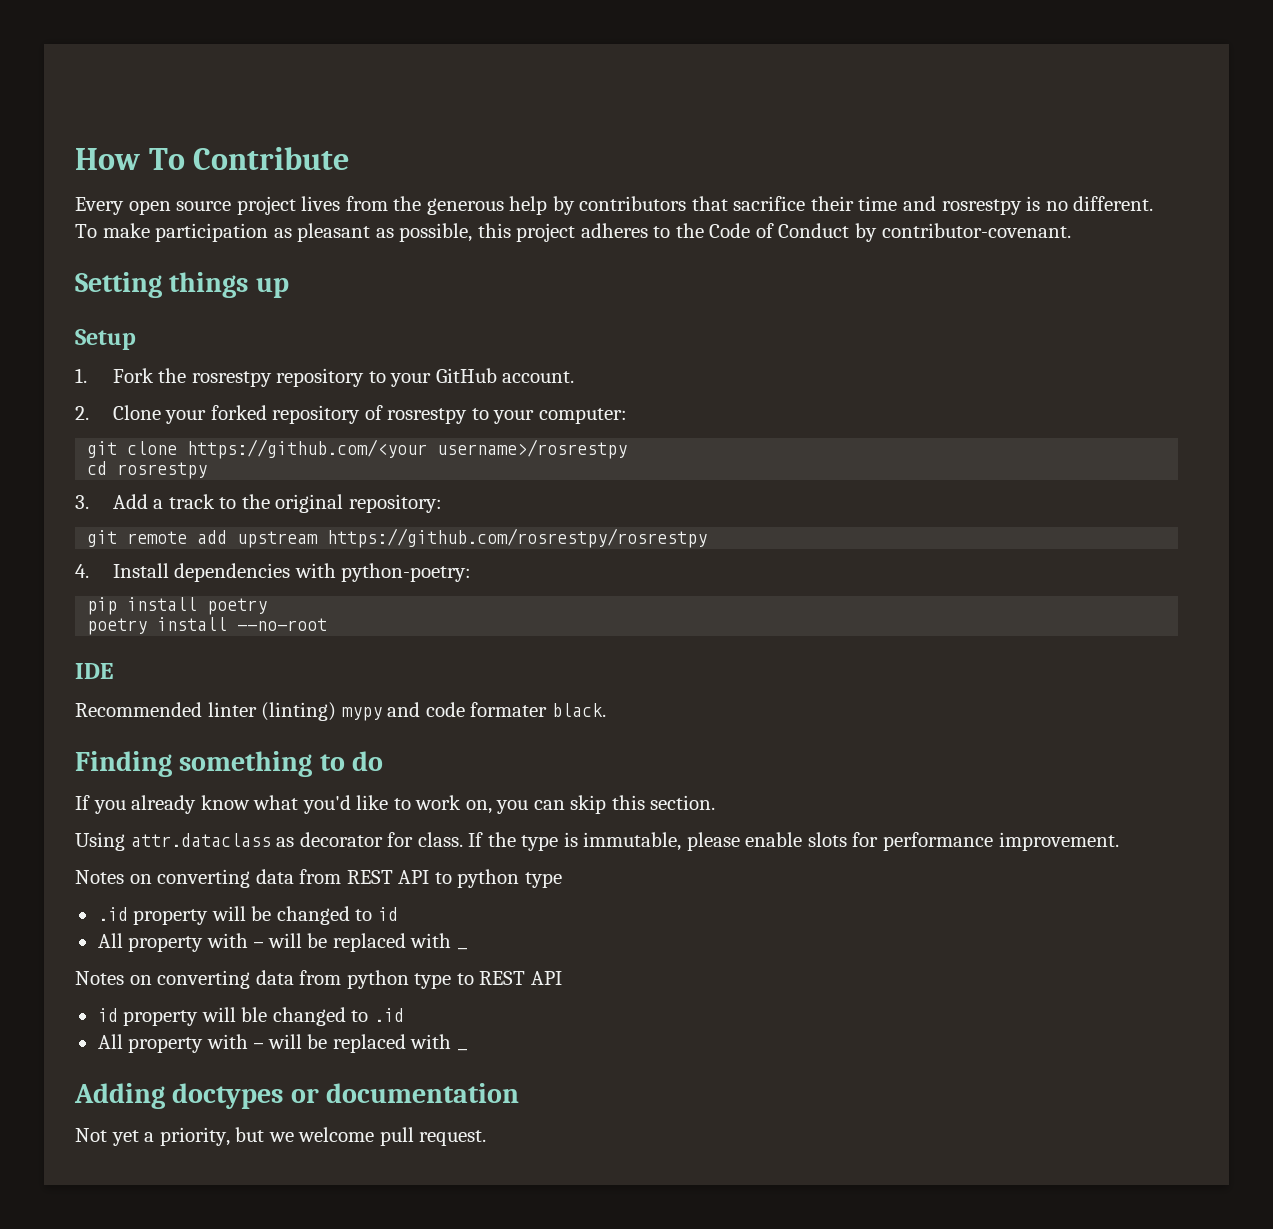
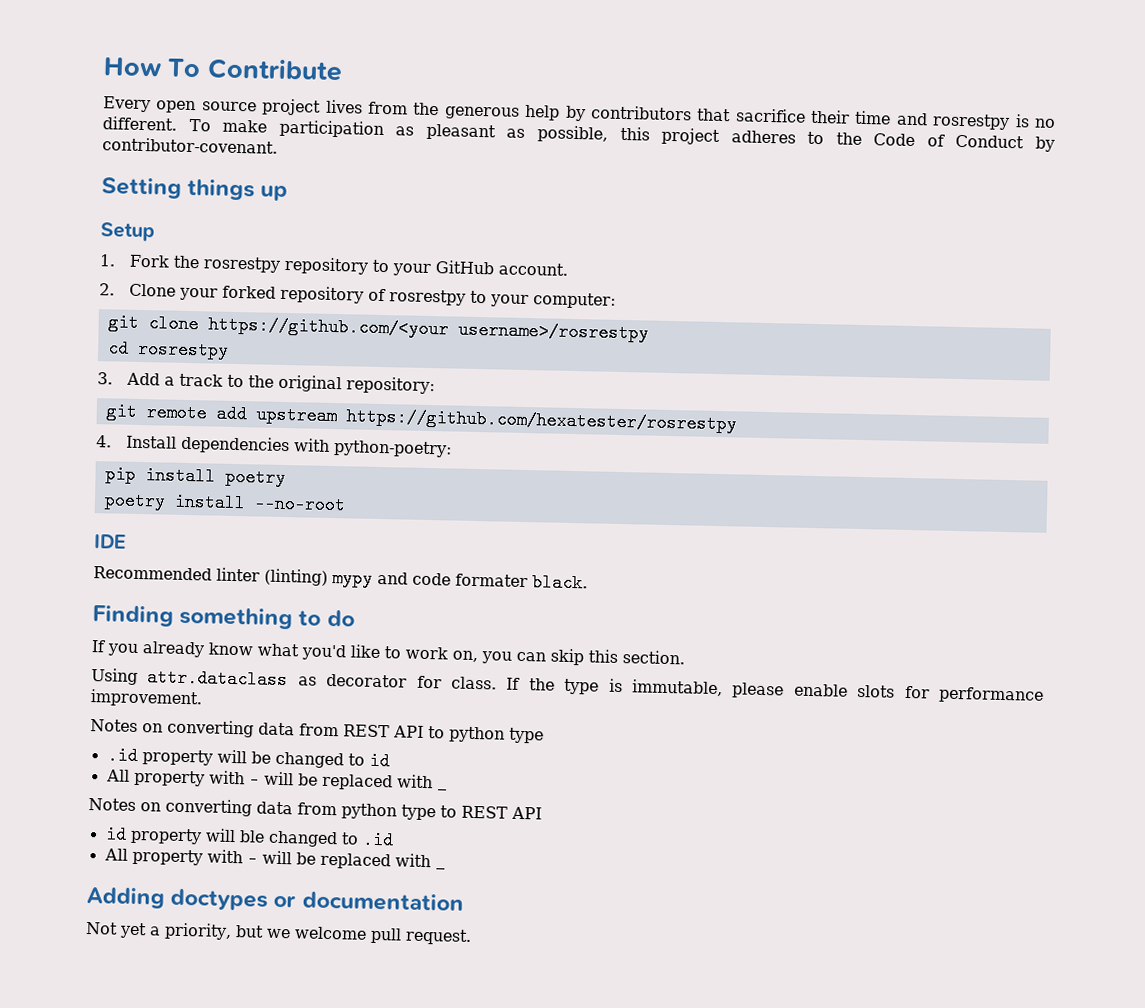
- git remote add upstream https://github.com/rosrestpy/rosrestpy
+ git remote add upstream https://github.com/hexatester/rosrestpy

